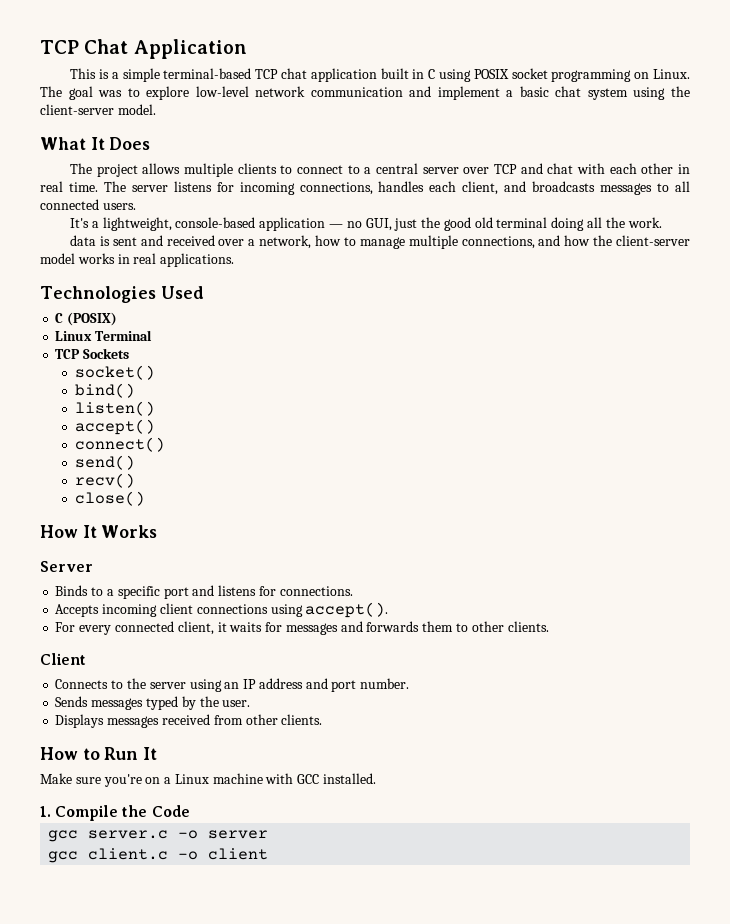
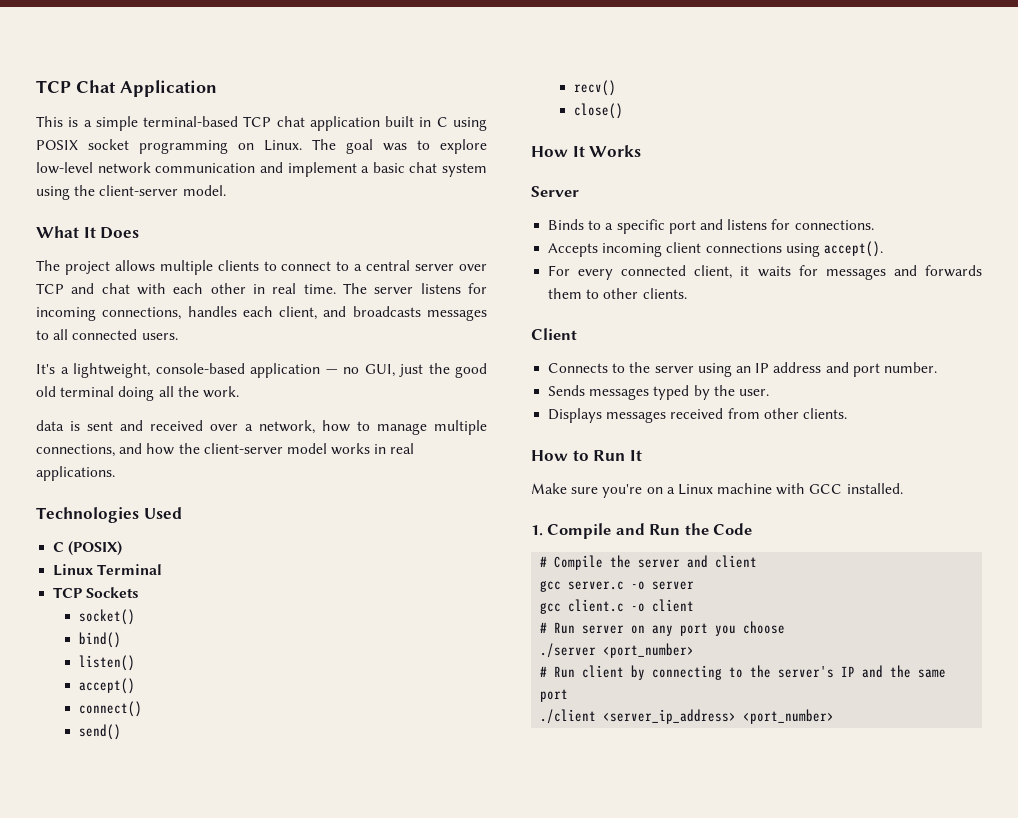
- 1. Compile the Code
+ 1. Compile and Run the Code
+ # Compile the server and client
+ # Run server on any port you choose
+ ./server <port_number>
+ # Run client by connecting to the server's IP and the same port
+ ./client <server_ip_address> <port_number>

